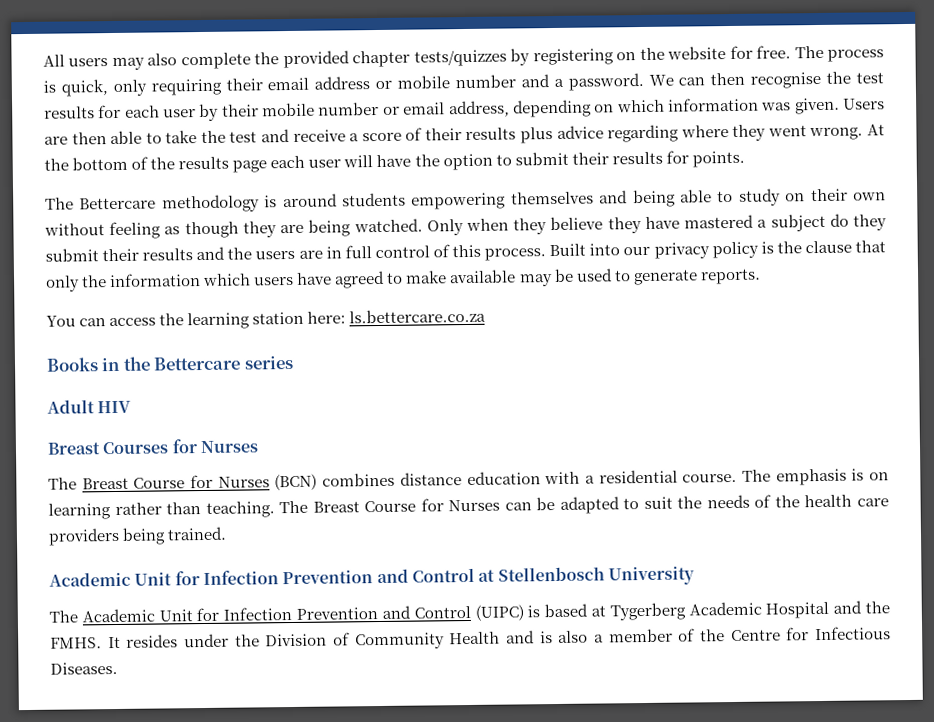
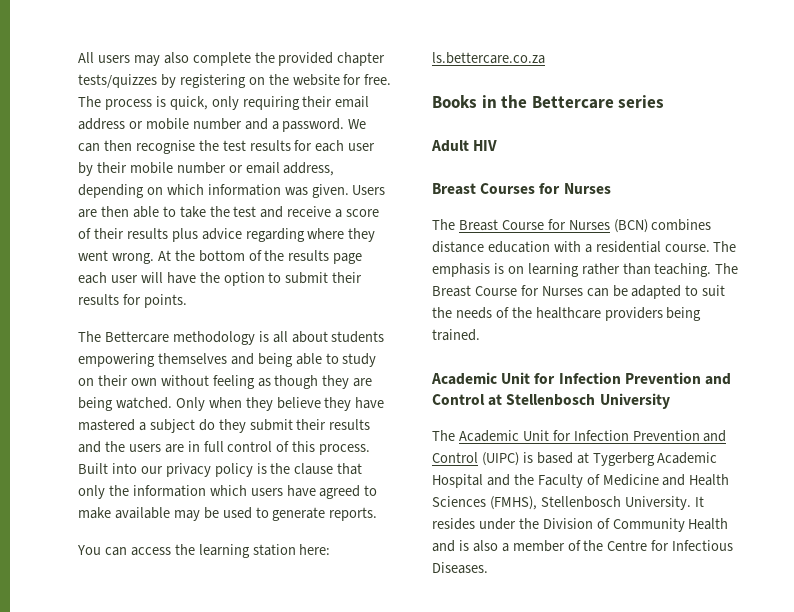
- The Bettercare methodology is around students empowering themselves and being able to study on their own without feeling as though they are being watched.
+ The Bettercare methodology is all about students empowering themselves and being able to study on their own without feeling as though they are being watched.
- The Breast Course for Nurses can be adapted to suit the needs of the health care providers being trained.
+ The Breast Course for Nurses can be adapted to suit the needs of the healthcare providers being trained.
- The Academic Unit for Infection Prevention and Control (UIPC) is based at Tygerberg Academic Hospital and the FMHS.
+ The Academic Unit for Infection Prevention and Control (UIPC) is based at Tygerberg Academic Hospital and the Faculty of Medicine and Health Sciences (FMHS), Stellenbosch University.

